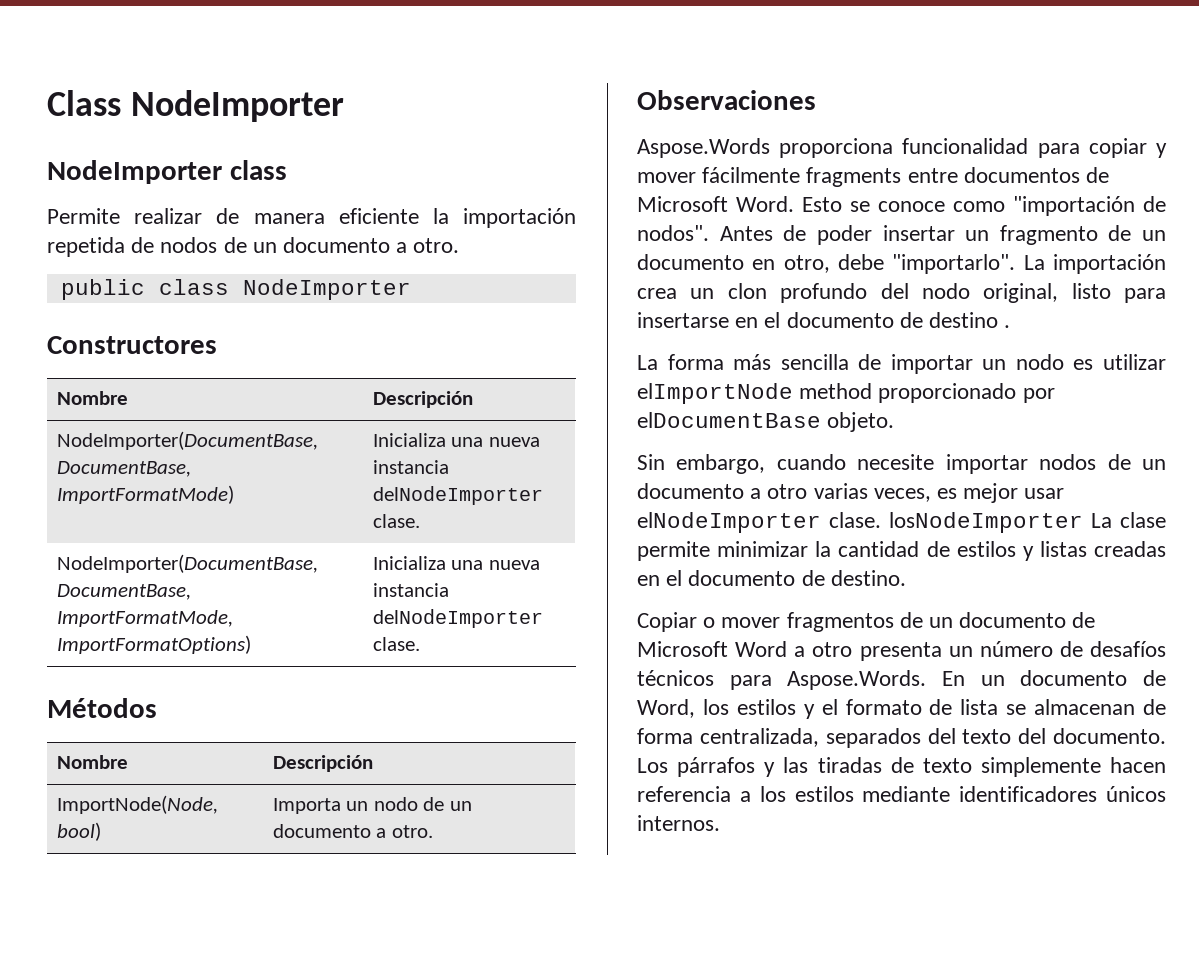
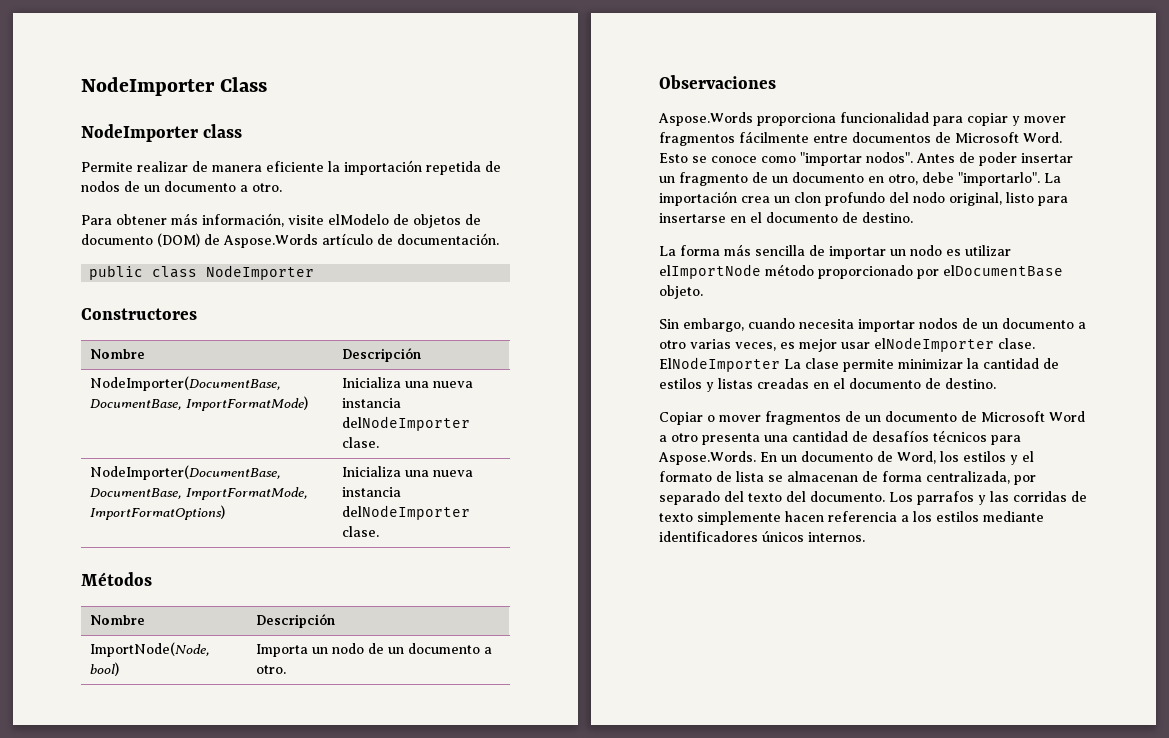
- Class NodeImporter
+ NodeImporter Class
+ Para obtener más información, visite elModelo de objetos de documento (DOM) de Aspose.Words artículo de documentación.
- Aspose.Words proporciona funcionalidad para copiar y mover fácilmente fragments entre documentos de Microsoft Word.
+ Aspose.Words proporciona funcionalidad para copiar y mover fragmentos fácilmente entre documentos de Microsoft Word.
- Esto se conoce como "importación de nodos".
+ Esto se conoce como "importar nodos".
- La importación crea un clon profundo del nodo original, listo para insertarse en el documento de destino .
+ La importación crea un clon profundo del nodo original, listo para insertarse en el documento de destino.
- La forma más sencilla de importar un nodo es utilizar elImportNode method proporcionado por elDocumentBase objeto.
+ La forma más sencilla de importar un nodo es utilizar elImportNode método proporcionado por elDocumentBase objeto.
- Sin embargo, cuando necesite importar nodos de un documento a otro varias veces, es mejor usar elNodeImporter clase. losNodeImporter La clase permite minimizar la cantidad de estilos y listas creadas en el documento de destino.
+ Sin embargo, cuando necesita importar nodos de un documento a otro varias veces, es mejor usar elNodeImporter clase. ElNodeImporter La clase permite minimizar la cantidad de estilos y listas creadas en el documento de destino.
- Copiar o mover fragmentos de un documento de Microsoft Word a otro presenta un número de desafíos técnicos para Aspose.Words. En un documento de Word, los estilos y el formato de lista se almacenan de forma centralizada, separados del texto del documento.
+ Copiar o mover fragmentos de un documento de Microsoft Word a otro presenta una cantidad de desafíos técnicos para Aspose.Words. En un documento de Word, los estilos y el formato de lista se almacenan de forma centralizada, por separado del texto del documento.
- Los párrafos y las tiradas de texto simplemente hacen referencia a los estilos mediante identificadores únicos internos.
+ Los parrafos y las corridas de texto simplemente hacen referencia a los estilos mediante identificadores únicos internos.

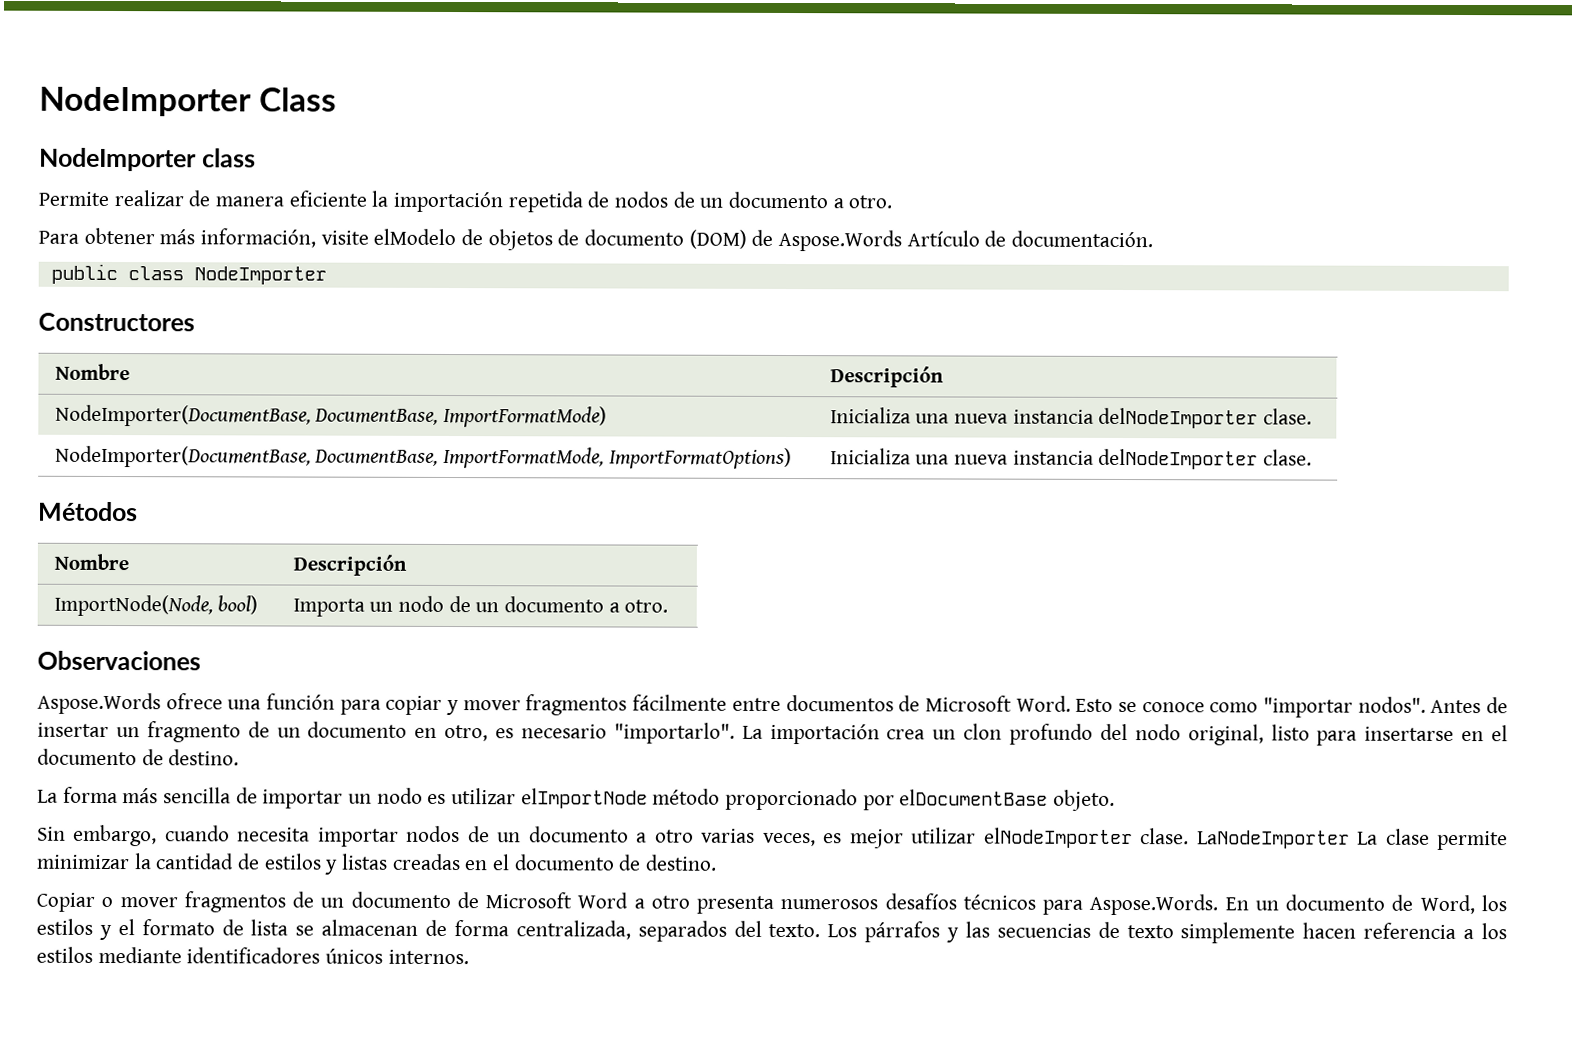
- Para obtener más información, visite elModelo de objetos de documento (DOM) de Aspose.Words artículo de documentación.
+ Para obtener más información, visite elModelo de objetos de documento (DOM) de Aspose.Words Artículo de documentación.
- Aspose.Words proporciona funcionalidad para copiar y mover fragmentos fácilmente entre documentos de Microsoft Word.
+ Aspose.Words ofrece una función para copiar y mover fragmentos fácilmente entre documentos de Microsoft Word.
- Antes de poder insertar un fragmento de un documento en otro, debe "importarlo".
+ Antes de insertar un fragmento de un documento en otro, es necesario "importarlo".
- Sin embargo, cuando necesita importar nodos de un documento a otro varias veces, es mejor usar elNodeImporter clase.
+ Sin embargo, cuando necesita importar nodos de un documento a otro varias veces, es mejor utilizar elNodeImporter clase.
- ElNodeImporter La clase permite minimizar la cantidad de estilos y listas creadas en el documento de destino.
+ LaNodeImporter La clase permite minimizar la cantidad de estilos y listas creadas en el documento de destino.
- Copiar o mover fragmentos de un documento de Microsoft Word a otro presenta una cantidad de desafíos técnicos para Aspose.Words. En un documento de Word, los estilos y el formato de lista se almacenan de forma centralizada, por separado del texto del documento. Los parrafos y las corridas de texto simplemente hacen referencia a los estilos mediante identificadores únicos internos.
+ Copiar o mover fragmentos de un documento de Microsoft Word a otro presenta numerosos desafíos técnicos para Aspose.Words. En un documento de Word, los estilos y el formato de lista se almacenan de forma centralizada, separados del texto. Los párrafos y las secuencias de texto simplemente hacen referencia a los estilos mediante identificadores únicos internos.

